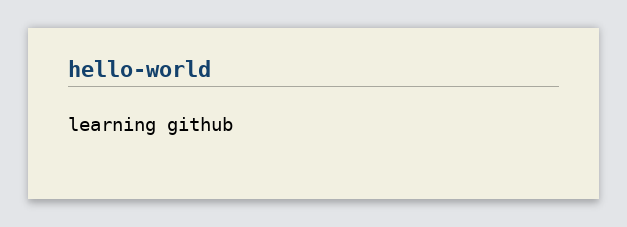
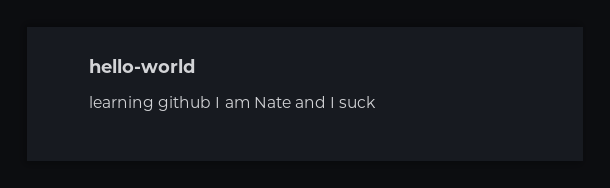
- learning github
+ learning github I am Nate and I suck

